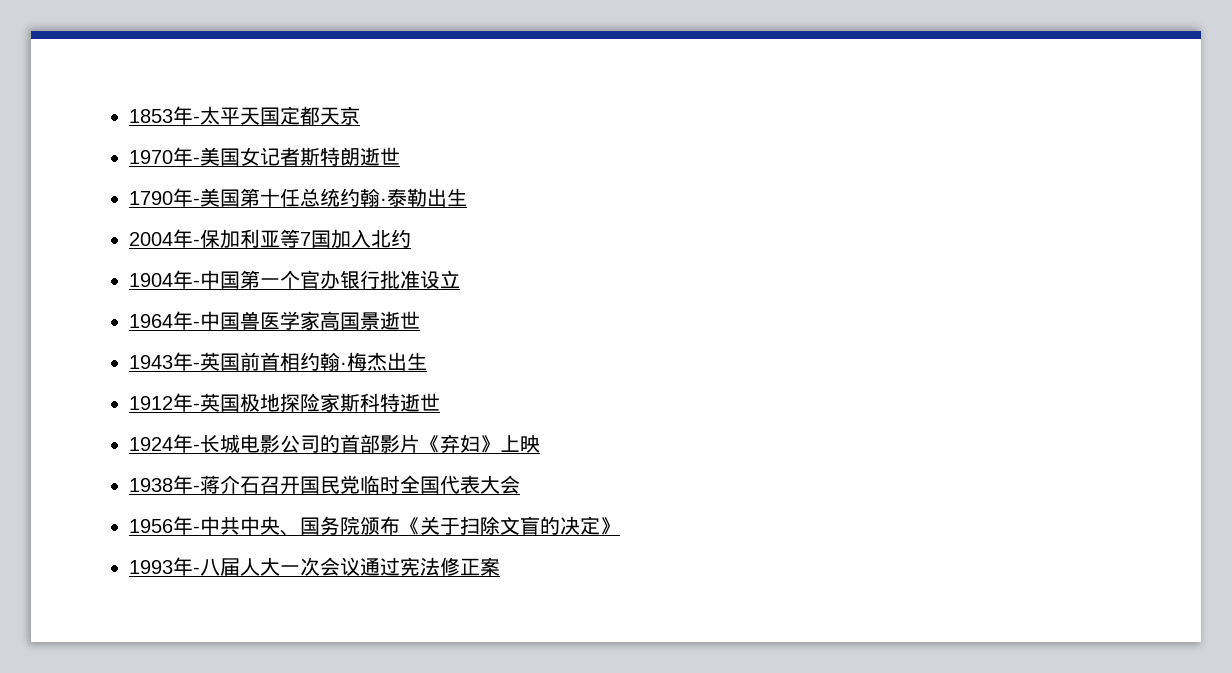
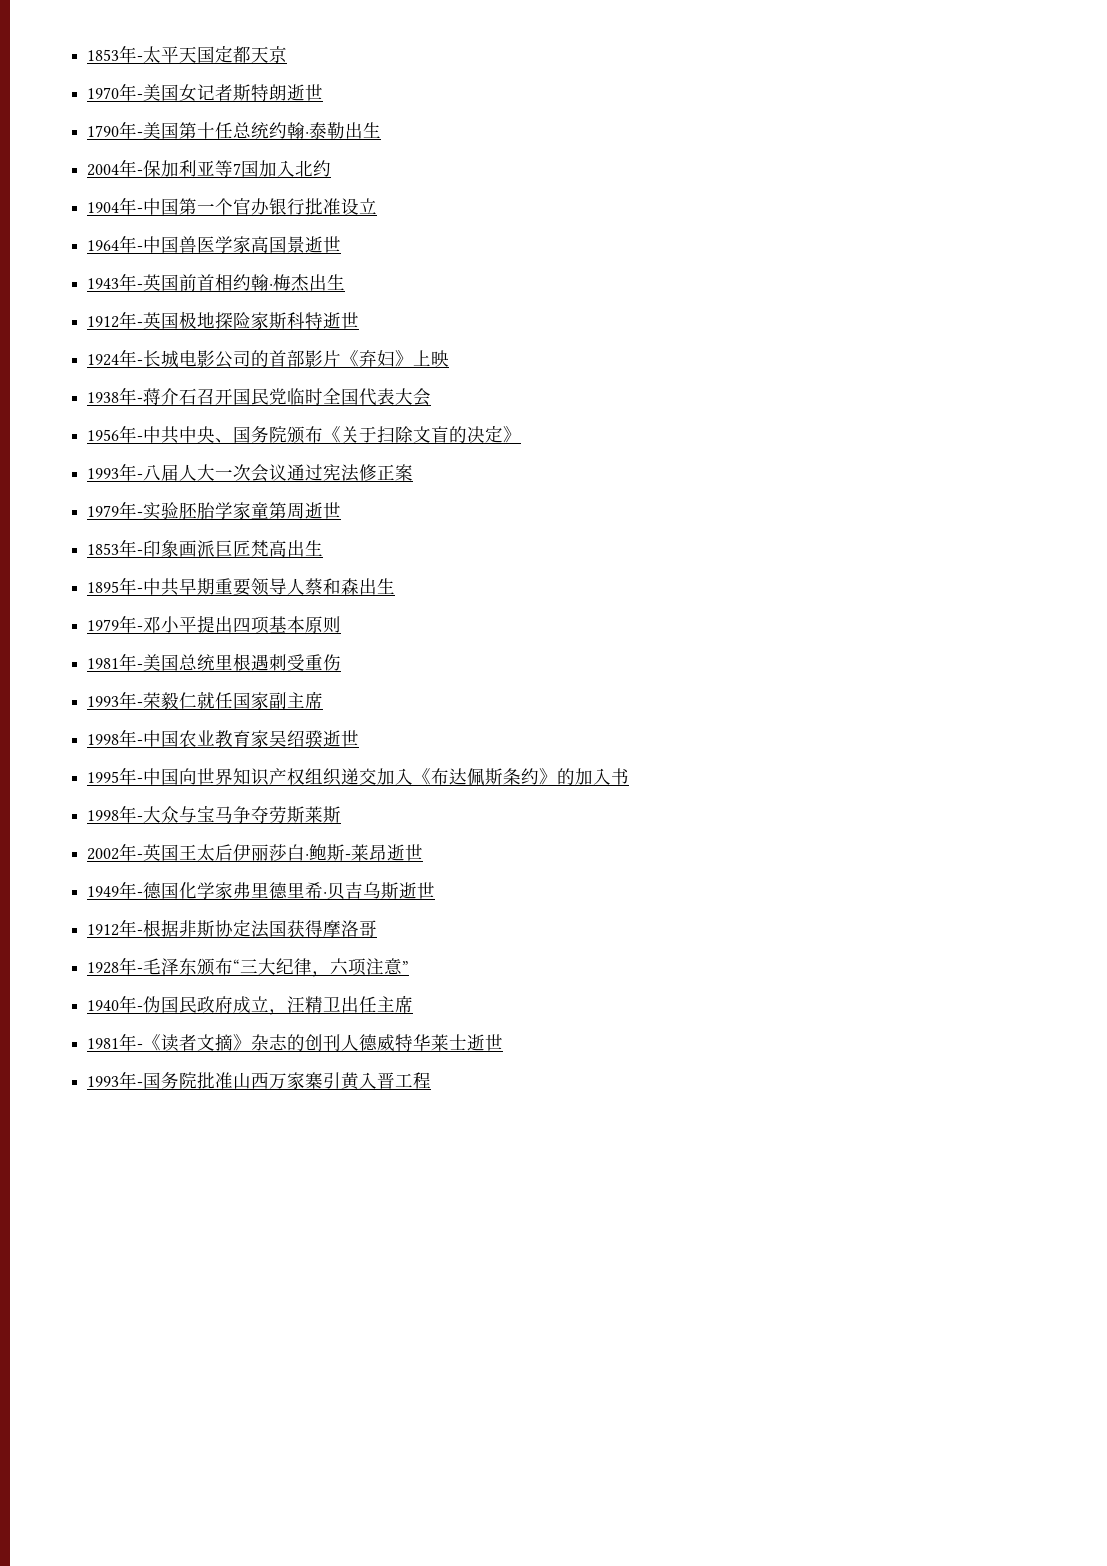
+ 1979年-实验胚胎学家童第周逝世
+ 1853年-印象画派巨匠梵高出生
+ 1895年-中共早期重要领导人蔡和森出生
+ 1979年-邓小平提出四项基本原则
+ 1981年-美国总统里根遇刺受重伤
+ 1993年-荣毅仁就任国家副主席
+ 1998年-中国农业教育家吴绍骙逝世
+ 1995年-中国向世界知识产权组织递交加入《布达佩斯条约》的加入书
+ 1998年-大众与宝马争夺劳斯莱斯
+ 2002年-英国王太后伊丽莎白·鲍斯-莱昂逝世
+ 1949年-德国化学家弗里德里希·贝吉乌斯逝世
+ 1912年-根据非斯协定法国获得摩洛哥
+ 1928年-毛泽东颁布“三大纪律，六项注意”
+ 1940年-伪国民政府成立，汪精卫出任主席
+ 1981年-《读者文摘》杂志的创刊人德威特华莱士逝世
+ 1993年-国务院批准山西万家寨引黄入晋工程

